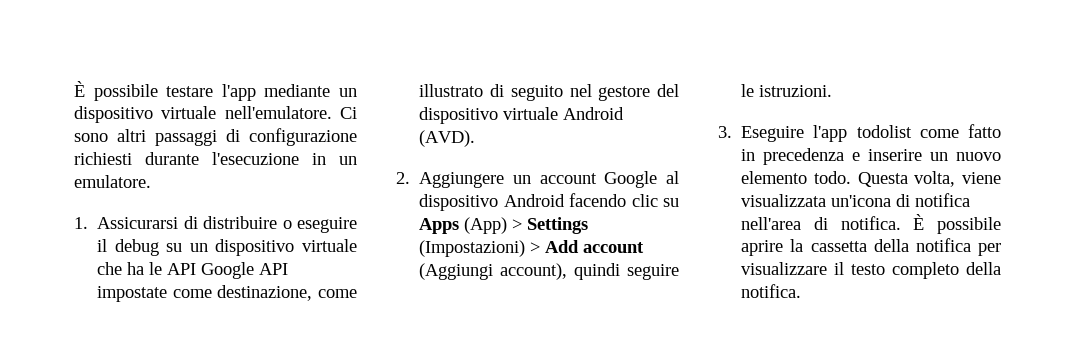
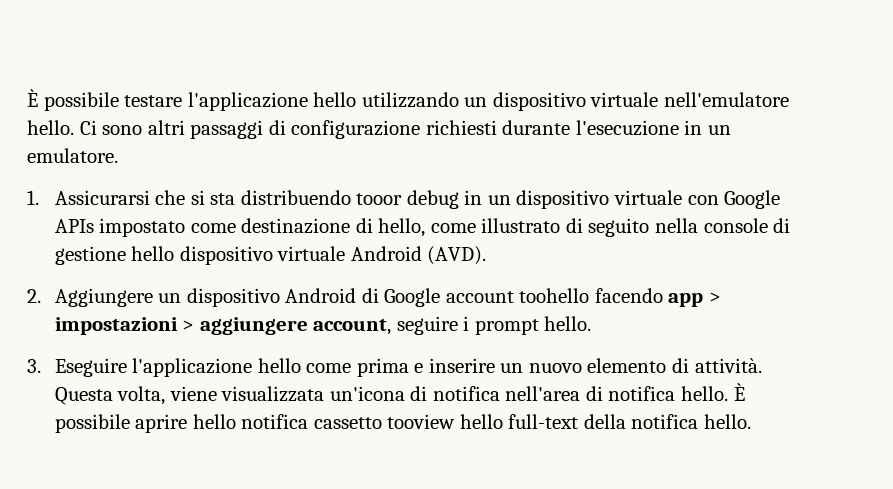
- È possibile testare l'app mediante un dispositivo virtuale nell'emulatore.
+ È possibile testare l'applicazione hello utilizzando un dispositivo virtuale nell'emulatore hello.
- 1. Assicurarsi di distribuire o eseguire il debug su un dispositivo virtuale che ha le API Google API impostate come destinazione, come illustrato di seguito nel gestore del dispositivo virtuale Android (AVD).
+ 1. Assicurarsi che si sta distribuendo tooor debug in un dispositivo virtuale con Google APIs impostato come destinazione di hello, come illustrato di seguito nella console di gestione hello dispositivo virtuale Android (AVD).
- 2. Aggiungere un account Google al dispositivo Android facendo clic su Apps (App) > Settings (Impostazioni) > Add account (Aggiungi account), quindi seguire le istruzioni.
- 3. Eseguire l'app todolist come fatto in precedenza e inserire un nuovo elemento todo.
+ 2. Aggiungere un dispositivo Android di Google account toohello facendo app > impostazioni > aggiungere account, seguire i prompt hello.
+ 3. Eseguire l'applicazione hello come prima e inserire un nuovo elemento di attività.
- Questa volta, viene visualizzata un'icona di notifica nell'area di notifica.
+ Questa volta, viene visualizzata un'icona di notifica nell'area di notifica hello.
- È possibile aprire la cassetta della notifica per visualizzare il testo completo della notifica.
+ È possibile aprire hello notifica cassetto tooview hello full-text della notifica hello.

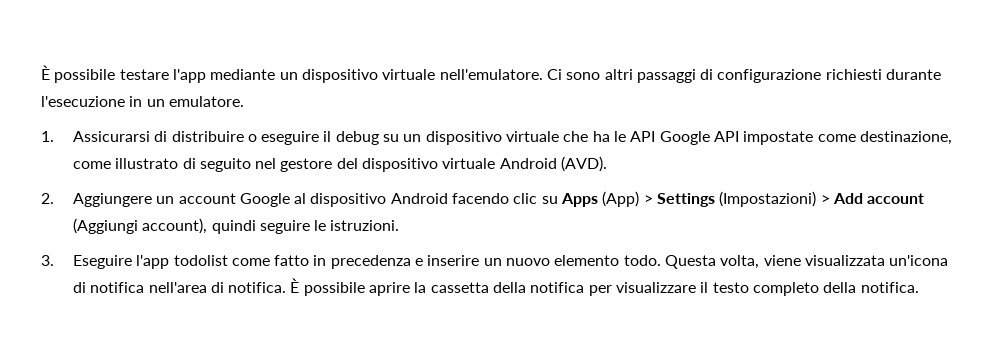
- È possibile testare l'applicazione hello utilizzando un dispositivo virtuale nell'emulatore hello.
+ È possibile testare l'app mediante un dispositivo virtuale nell'emulatore.
- 1. Assicurarsi che si sta distribuendo tooor debug in un dispositivo virtuale con Google APIs impostato come destinazione di hello, come illustrato di seguito nella console di gestione hello dispositivo virtuale Android (AVD).
+ 1. Assicurarsi di distribuire o eseguire il debug su un dispositivo virtuale che ha le API Google API impostate come destinazione, come illustrato di seguito nel gestore del dispositivo virtuale Android (AVD).
- 2. Aggiungere un dispositivo Android di Google account toohello facendo app > impostazioni > aggiungere account, seguire i prompt hello.
- 3. Eseguire l'applicazione hello come prima e inserire un nuovo elemento di attività.
+ 2. Aggiungere un account Google al dispositivo Android facendo clic su Apps (App) > Settings (Impostazioni) > Add account (Aggiungi account), quindi seguire le istruzioni.
+ 3. Eseguire l'app todolist come fatto in precedenza e inserire un nuovo elemento todo.
- Questa volta, viene visualizzata un'icona di notifica nell'area di notifica hello.
+ Questa volta, viene visualizzata un'icona di notifica nell'area di notifica.
- È possibile aprire hello notifica cassetto tooview hello full-text della notifica hello.
+ È possibile aprire la cassetta della notifica per visualizzare il testo completo della notifica.

